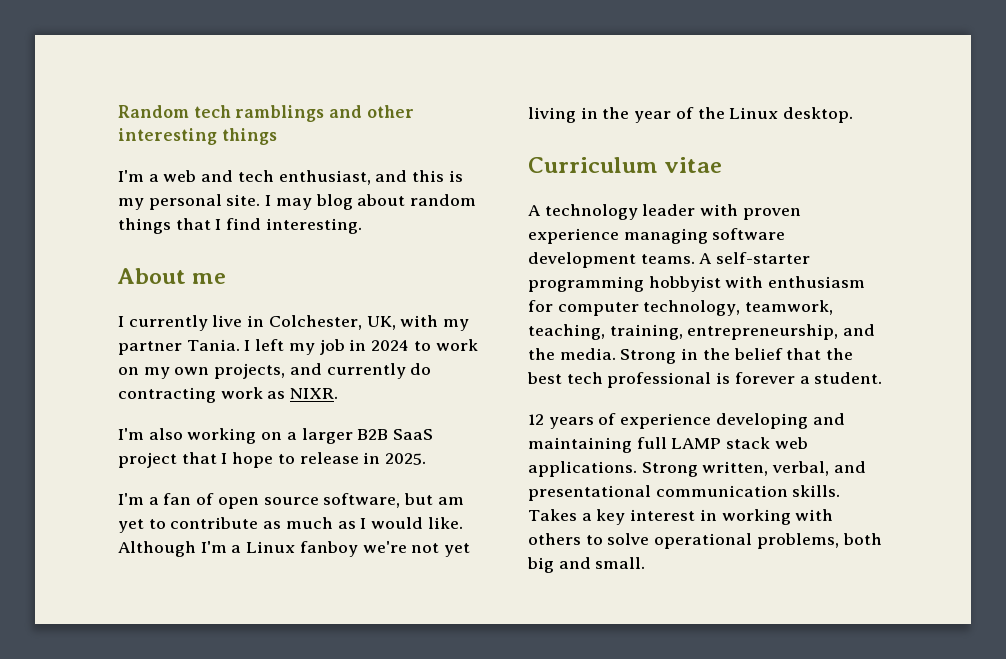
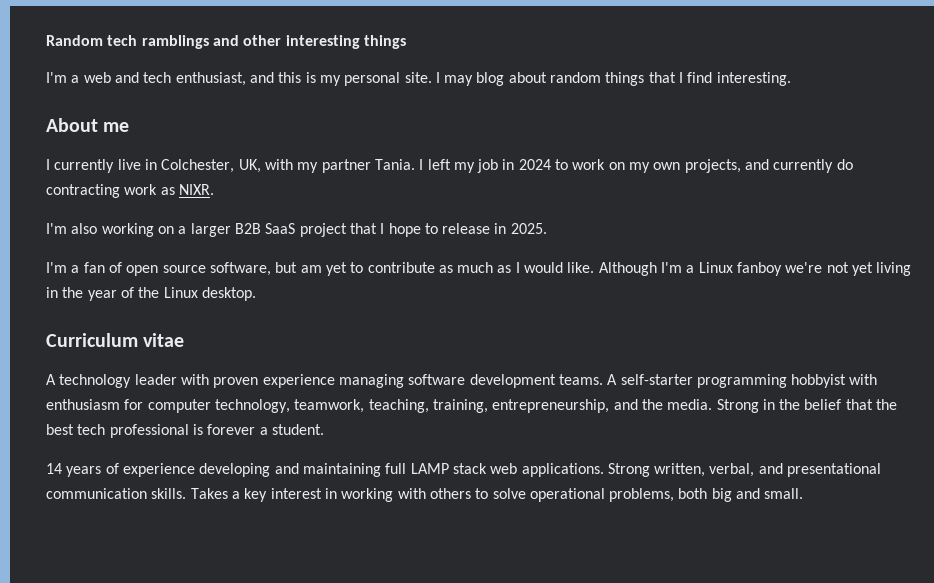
- 12 years of experience developing and maintaining full LAMP stack web applications.
+ 14 years of experience developing and maintaining full LAMP stack web applications.

